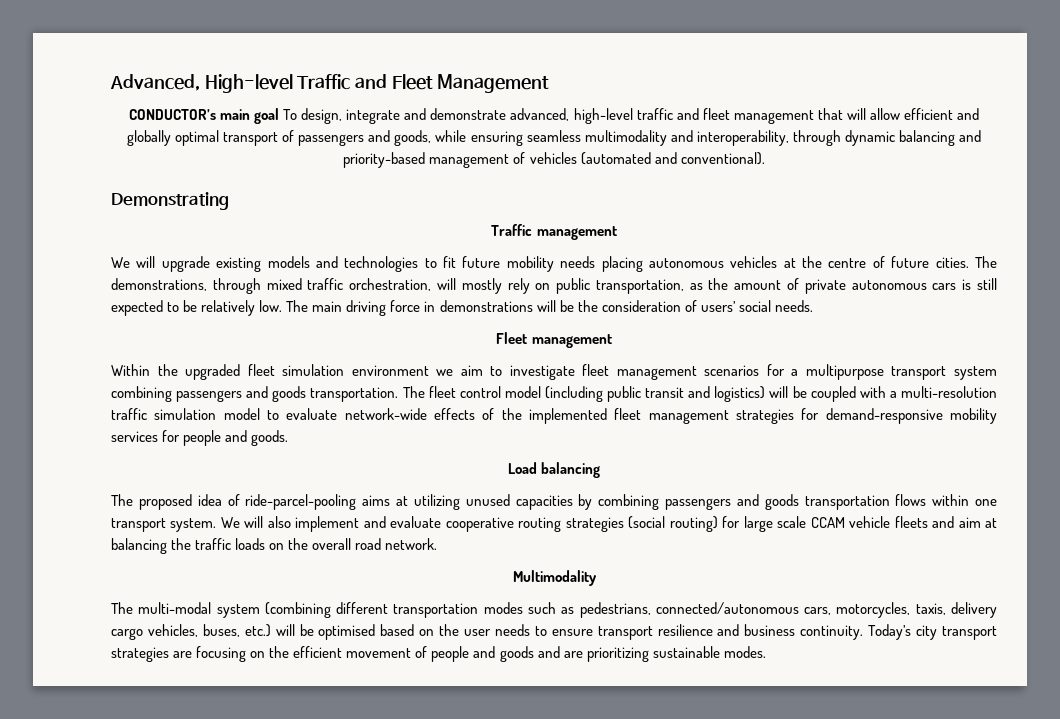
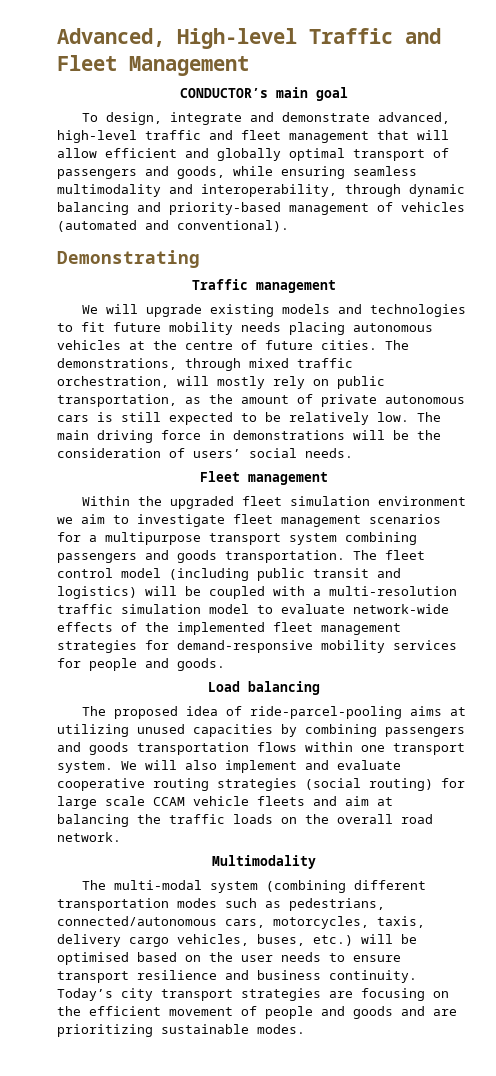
- CONDUCTOR’s main goal To design, integrate and demonstrate advanced, high-level traffic and fleet management that will allow efficient and globally optimal transport of passengers and goods, while ensuring seamless multimodality and interoperability, through dynamic balancing and priority-based management of vehicles (automated and conventional).
+ CONDUCTOR’s main goal
+ To design, integrate and demonstrate advanced, high-level traffic and fleet management that will allow efficient and globally optimal transport of passengers and goods, while ensuring seamless multimodality and interoperability, through dynamic balancing and priority-based management of vehicles (automated and conventional).

